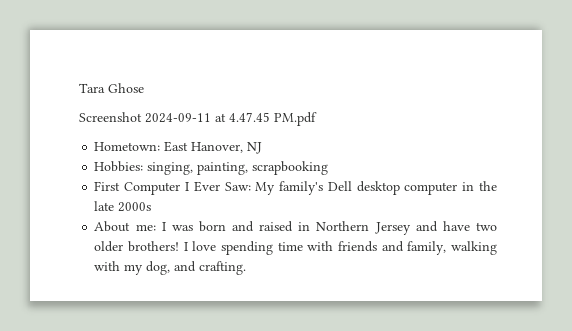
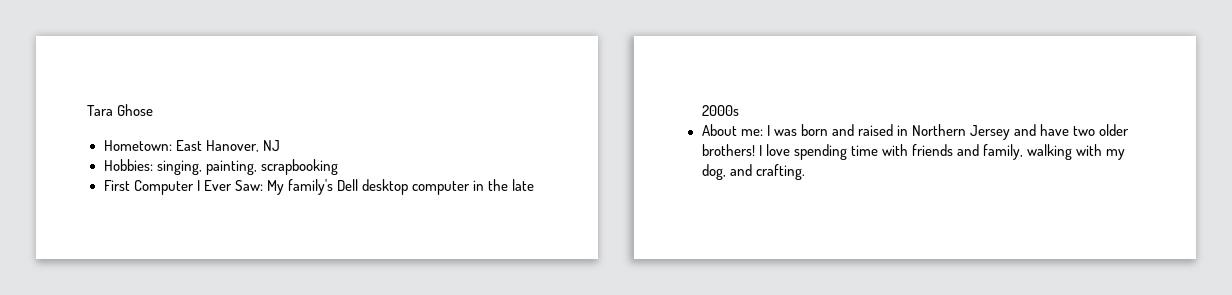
- Screenshot 2024-09-11 at 4.47.45 PM.pdf

